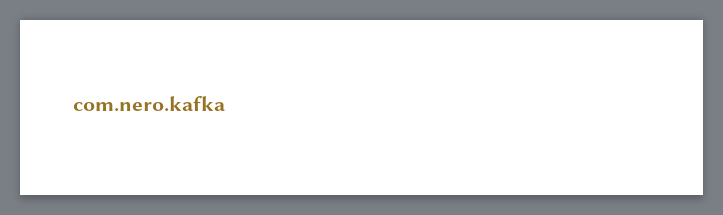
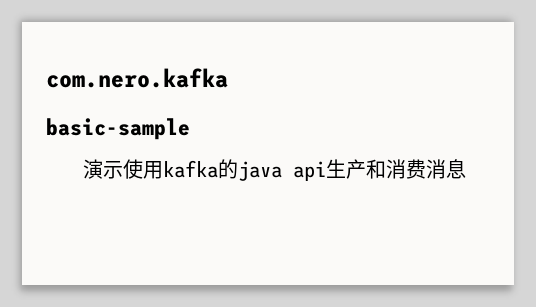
+ basic-sample
+ 演示使用kafka的java api生产和消费消息

